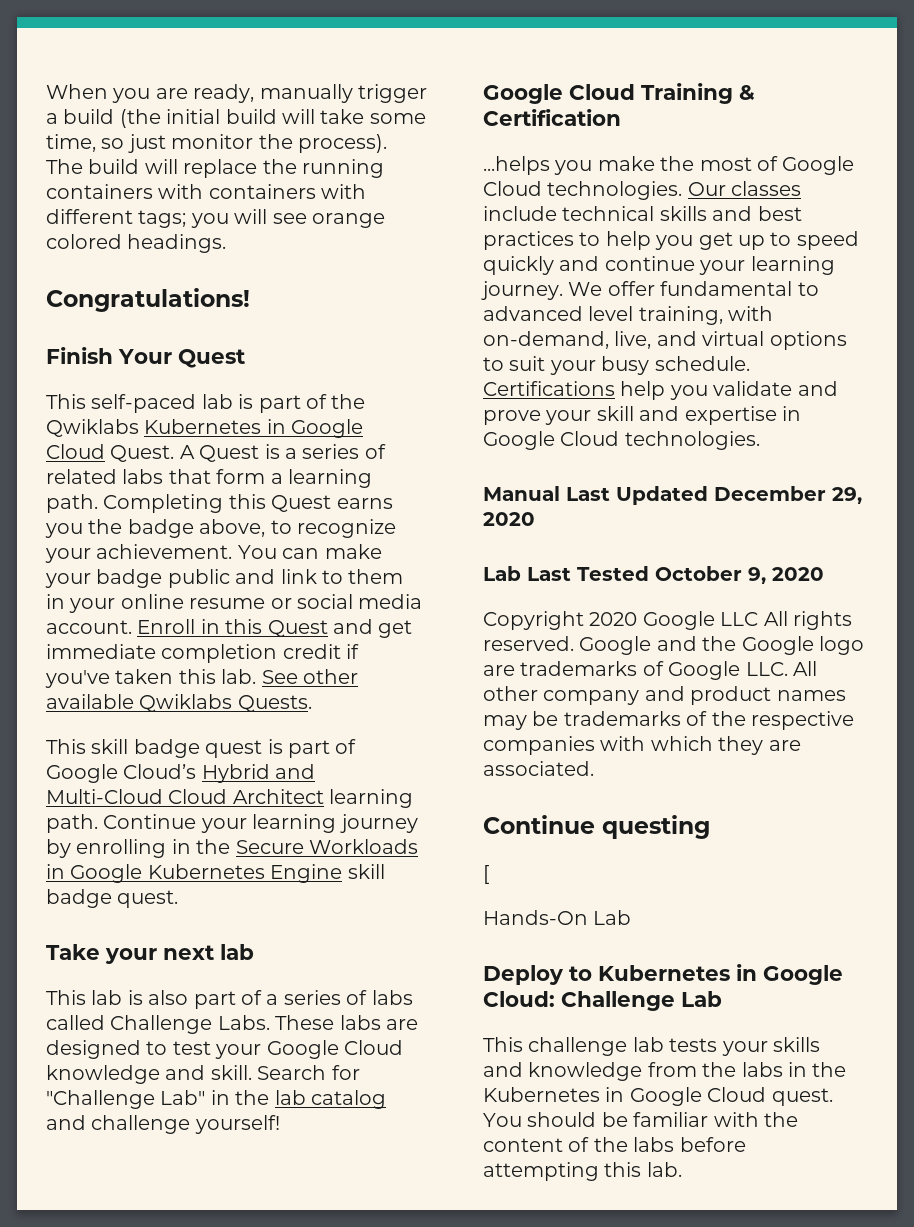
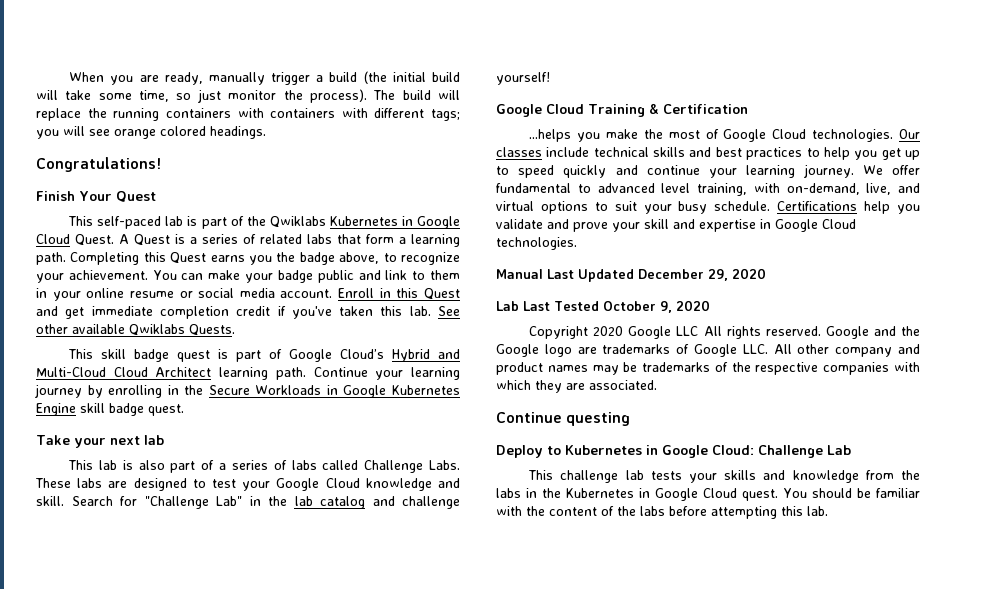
- [
- Hands-On Lab

